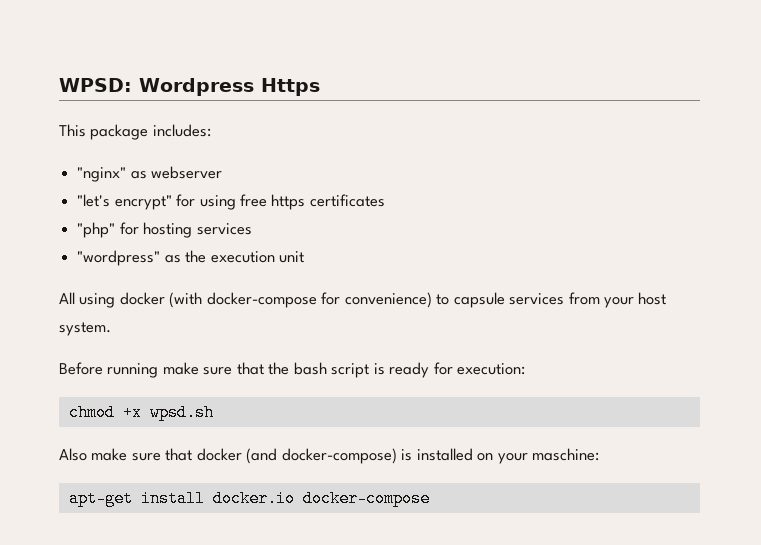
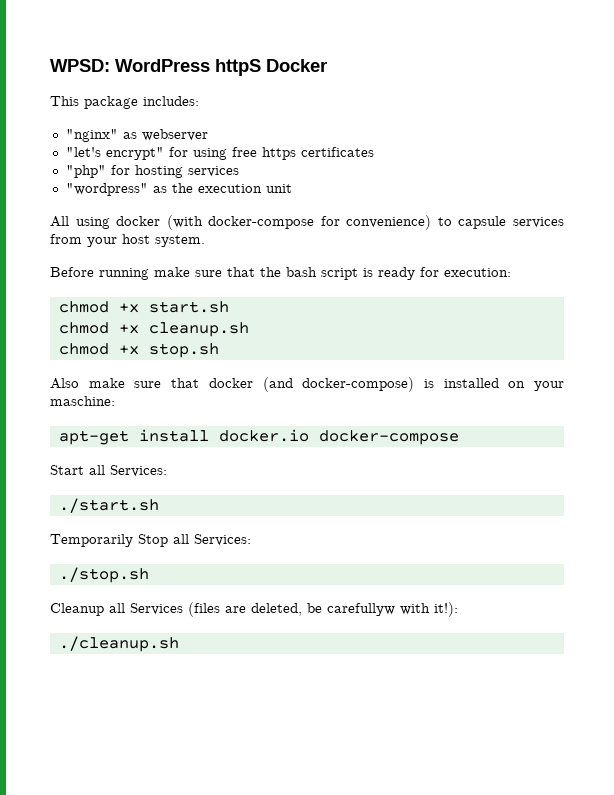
- WPSD: Wordpress Https
+ WPSD: WordPress httpS Docker
- chmod +x wpsd.sh
+ chmod +x start.sh
+ chmod +x cleanup.sh
+ chmod +x stop.sh
+ Start all Services:
+ ./start.sh
+ Temporarily Stop all Services:
+ ./stop.sh
+ Cleanup all Services (files are deleted, be carefullyw with it!):
+ ./cleanup.sh

